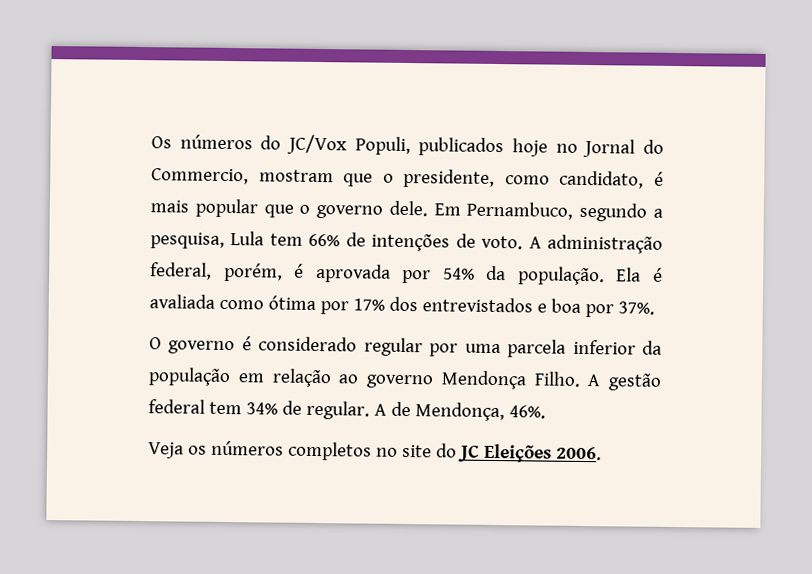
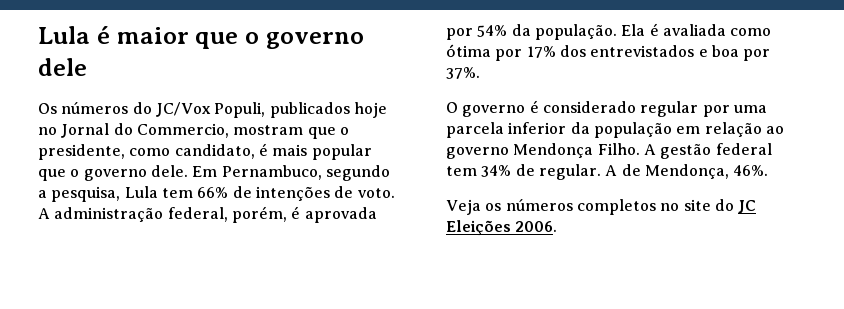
+ Lula é maior que o governo dele

